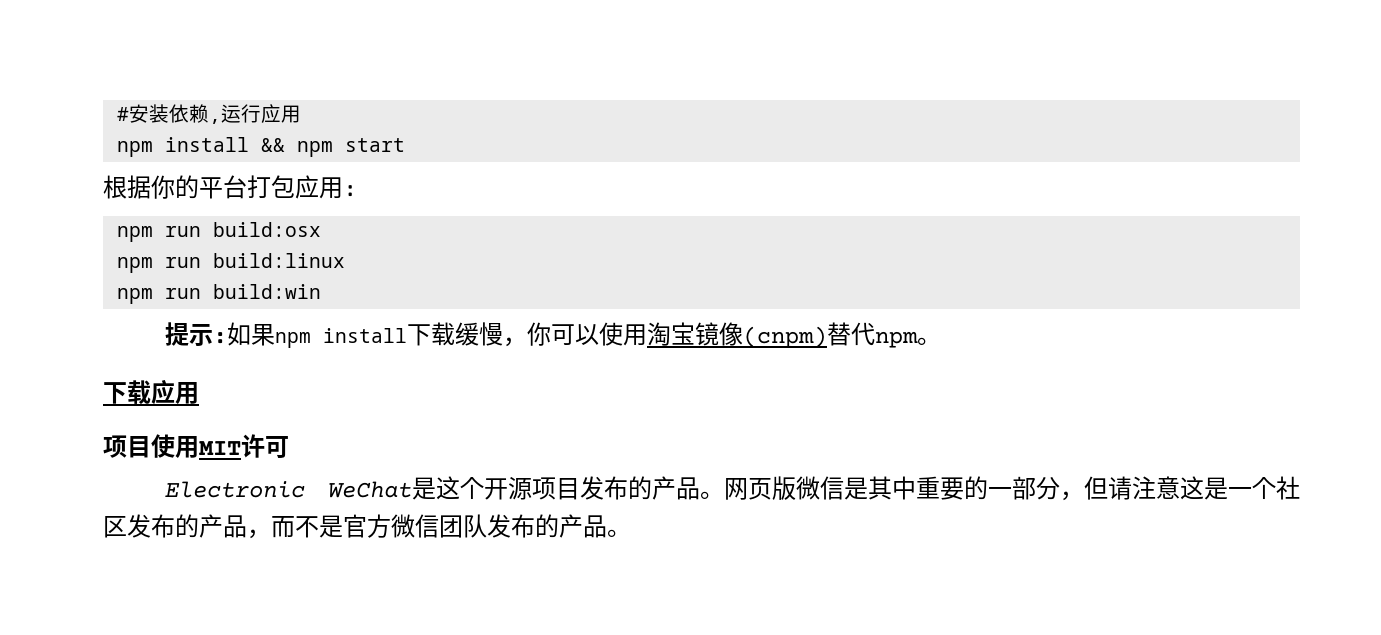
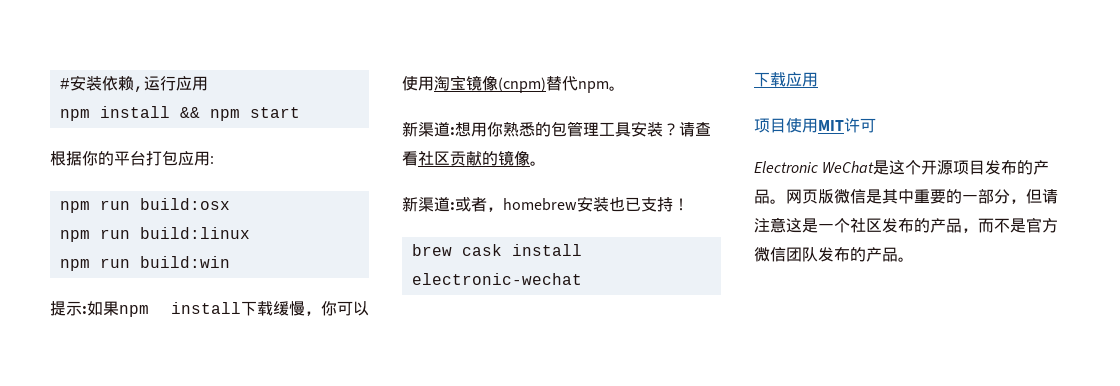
+ 新渠道:想用你熟悉的包管理工具安装？请查看社区贡献的镜像。
+ 新渠道:或者，homebrew安装也已支持！
+ brew cask install electronic-wechat

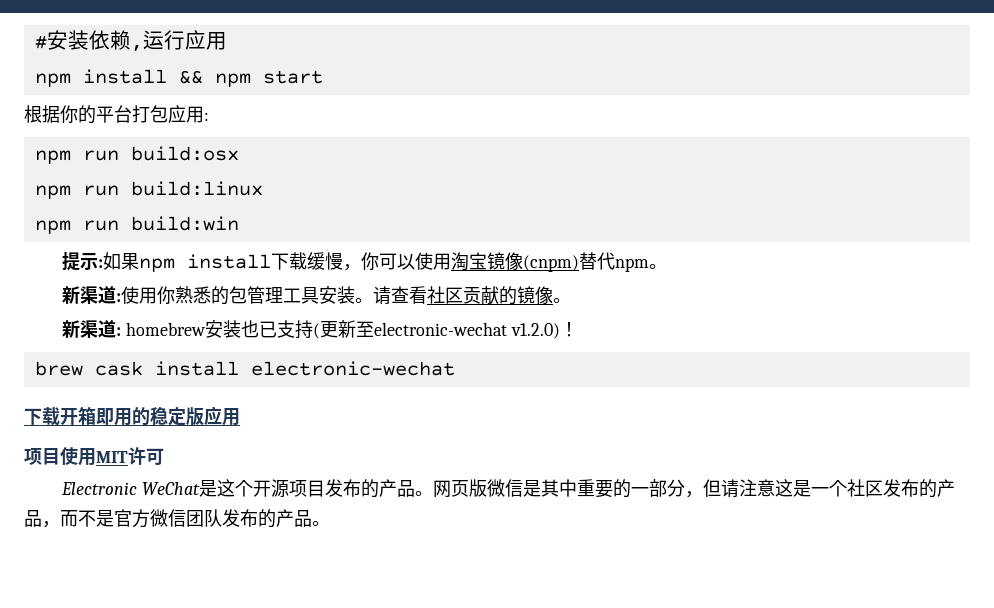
- 新渠道:想用你熟悉的包管理工具安装？
+ 新渠道:使用你熟悉的包管理工具安装。
- 新渠道:或者，homebrew安装也已支持！
+ 新渠道: homebrew安装也已支持(更新至electronic-wechat v1.2.0)！
- 下载应用
+ 下载开箱即用的稳定版应用

